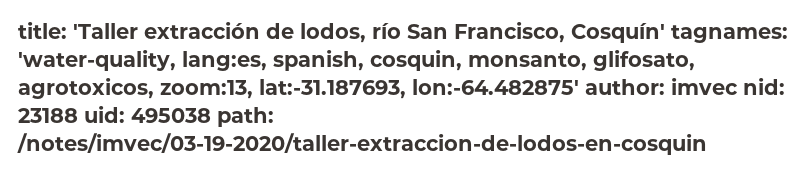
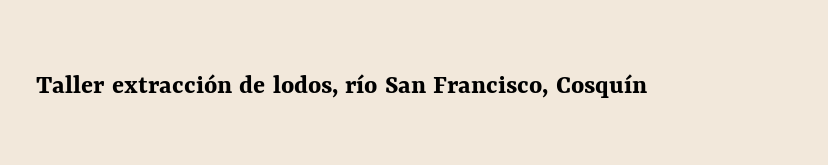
- title: 'Taller extracción de lodos, río San Francisco, Cosquín' tagnames: 'water-quality, lang:es, spanish, cosquin, monsanto, glifosato, agrotoxicos, zoom:13, lat:-31.187693, lon:-64.482875' author: imvec nid: 23188 uid: 495038 path: /notes/imvec/03-19-2020/taller-extraccion-de-lodos-en-cosquin
+ Taller extracción de lodos, río San Francisco, Cosquín

